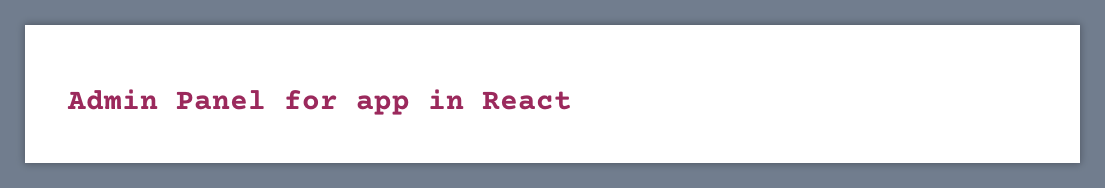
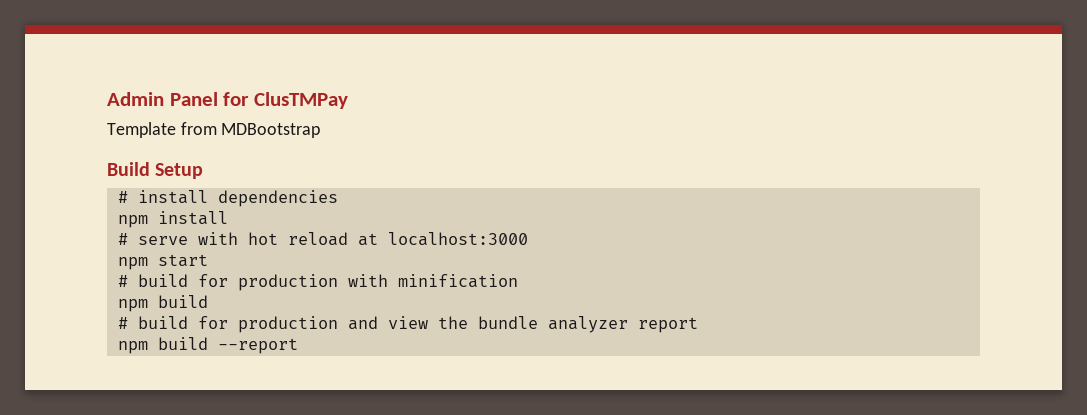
- Admin Panel for app in React
+ Admin Panel for ClusTMPay
+ Template from MDBootstrap
+ Build Setup
+ # install dependencies
+ npm install
+ # serve with hot reload at localhost:3000
+ npm start
+ # build for production with minification
+ npm build
+ # build for production and view the bundle analyzer report
+ npm build --report

